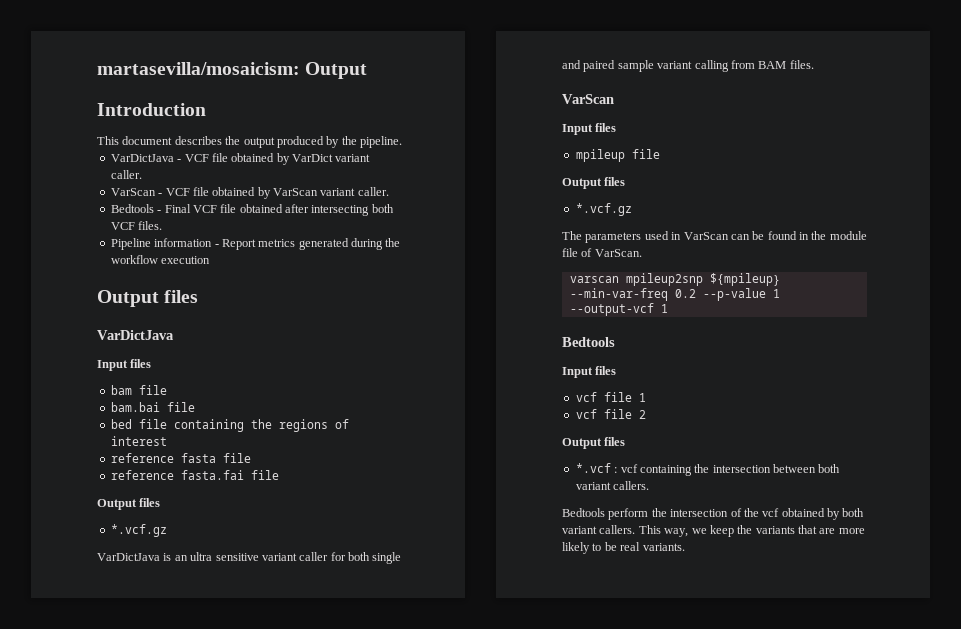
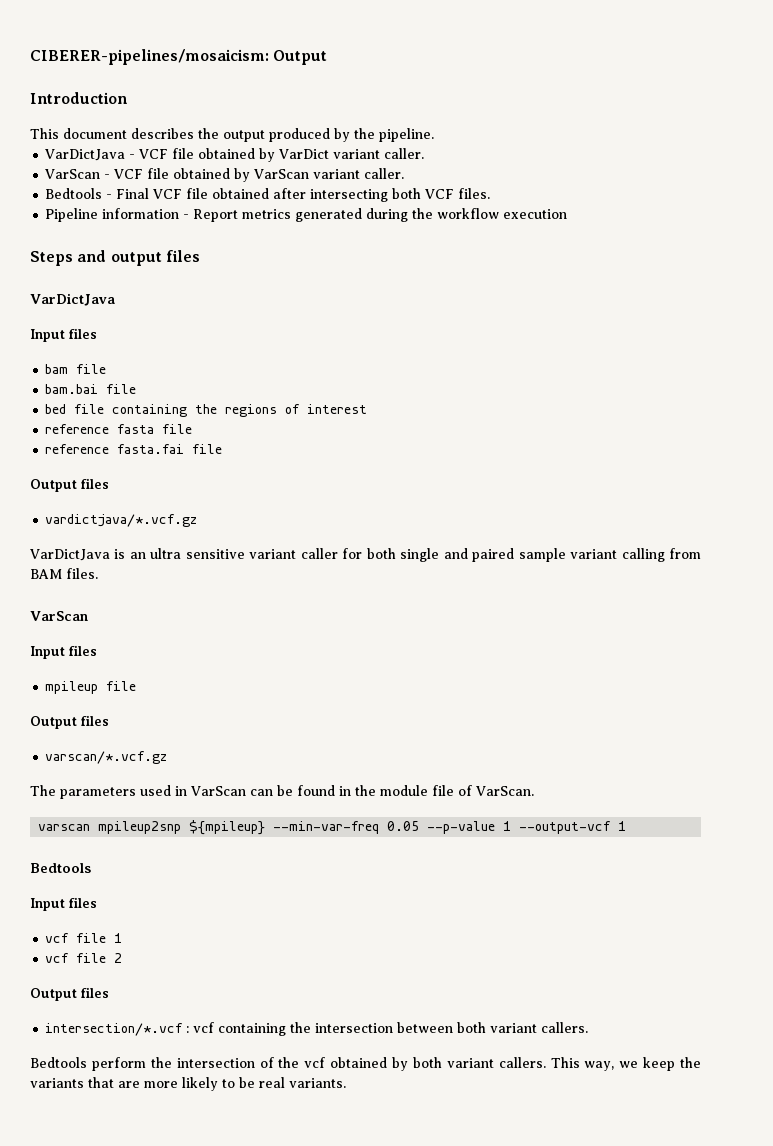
- martasevilla/mosaicism: Output
+ CIBERER-pipelines/mosaicism: Output
  Pipeline information - Report metrics generated during the workflow execution
- Output files
+ Steps and output files
  reference fasta.fai file
  Output files
- *.vcf.gz
+ vardictjava/*.vcf.gz
  mpileup file
  Output files
- *.vcf.gz
+ varscan/*.vcf.gz
- varscan mpileup2snp ${mpileup} --min-var-freq 0.2 --p-value 1 --output-vcf 1
+ varscan mpileup2snp ${mpileup} --min-var-freq 0.05 --p-value 1 --output-vcf 1
- *.vcf : vcf containing the intersection between both variant callers.
+ intersection/*.vcf : vcf containing the intersection between both variant callers.

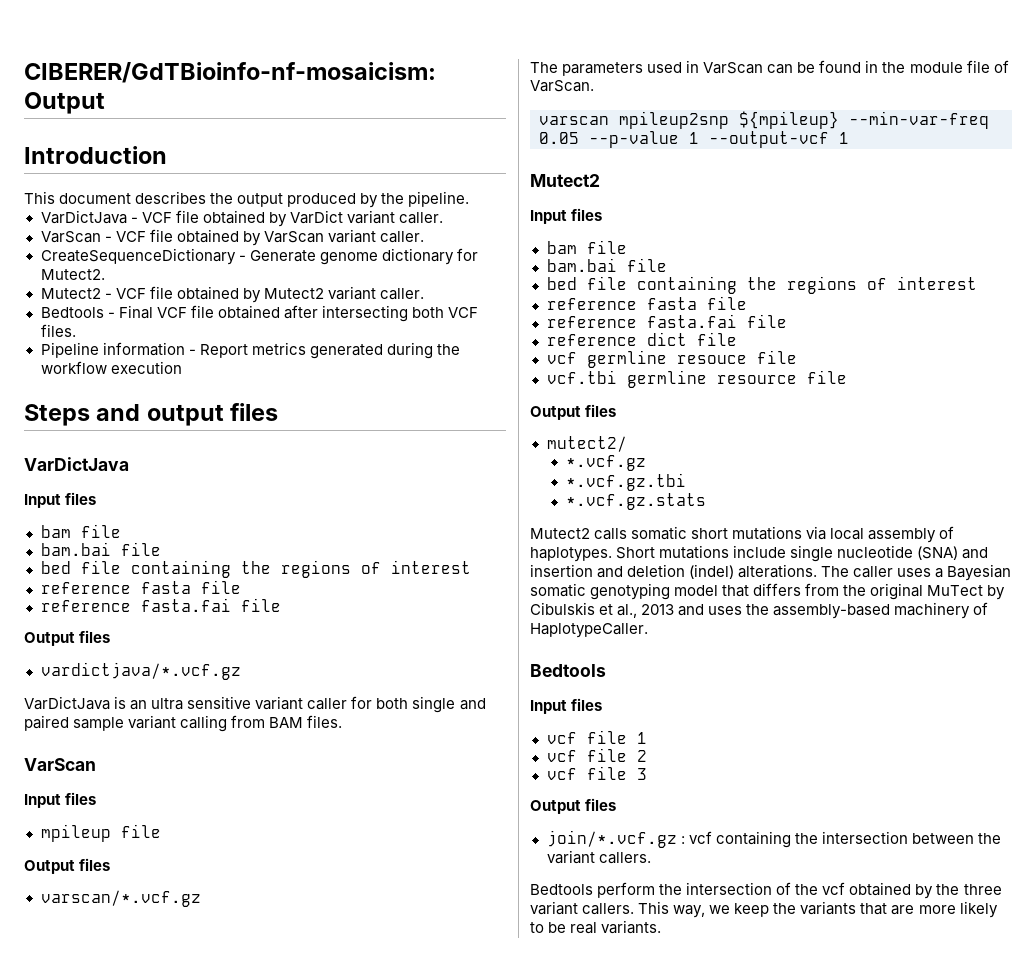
- CIBERER-pipelines/mosaicism: Output
+ CIBERER/GdTBioinfo-nf-mosaicism: Output
+ CreateSequenceDictionary - Generate genome dictionary for Mutect2.
+ Mutect2 - VCF file obtained by Mutect2 variant caller.
  varscan mpileup2snp ${mpileup} --min-var-freq 0.05 --p-value 1 --output-vcf 1
+ Mutect2
+ Input files
+ bam file
+ bam.bai file
+ bed file containing the regions of interest
+ reference fasta file
+ reference fasta.fai file
+ reference dict file
+ vcf germline resouce file
+ vcf.tbi germline resource file
+ Output files
+ mutect2/
+ *.vcf.gz
+ *.vcf.gz.tbi
+ *.vcf.gz.stats
+ Mutect2 calls somatic short mutations via local assembly of haplotypes. Short mutations include single nucleotide (SNA) and insertion and deletion (indel) alterations. The caller uses a Bayesian somatic genotyping model that differs from the original MuTect by Cibulskis et al., 2013 and uses the assembly-based machinery of HaplotypeCaller.
  vcf file 2
+ vcf file 3
  Output files
- intersection/*.vcf : vcf containing the intersection between both variant callers.
+ join/*.vcf.gz : vcf containing the intersection between the variant callers.
- Bedtools perform the intersection of the vcf obtained by both variant callers.
+ Bedtools perform the intersection of the vcf obtained by the three variant callers.

